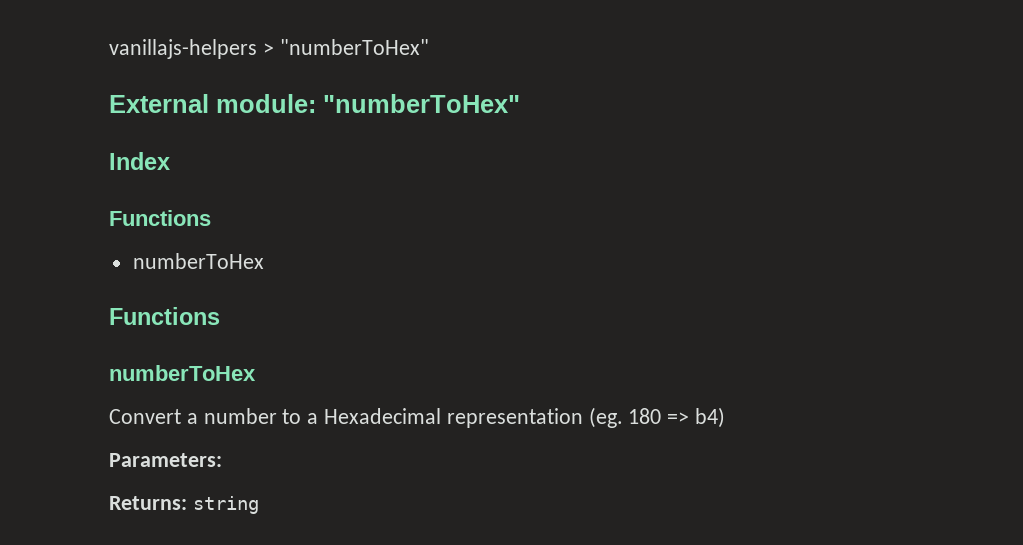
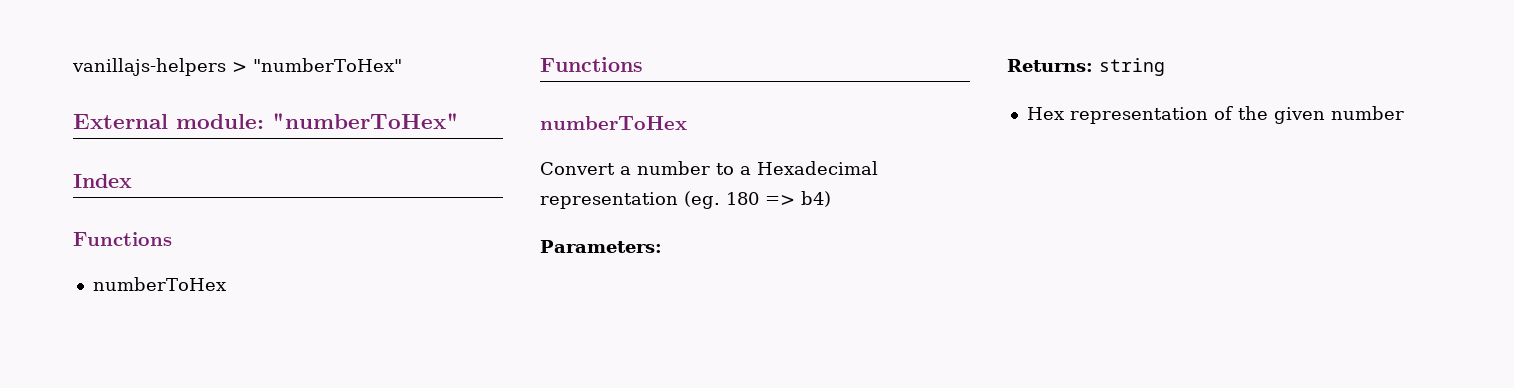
+ Hex representation of the given number

